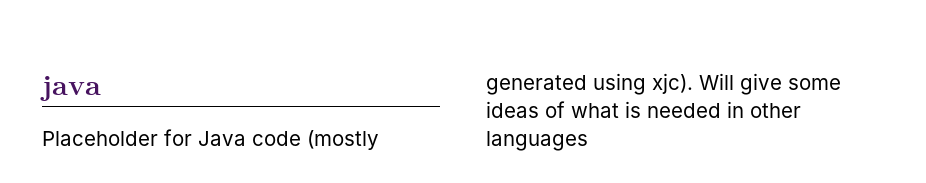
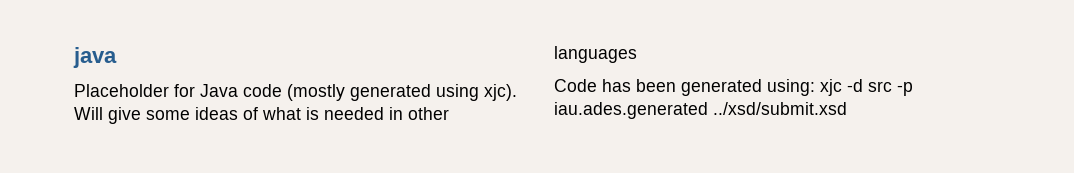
+ Code has been generated using: xjc -d src -p iau.ades.generated ../xsd/submit.xsd

